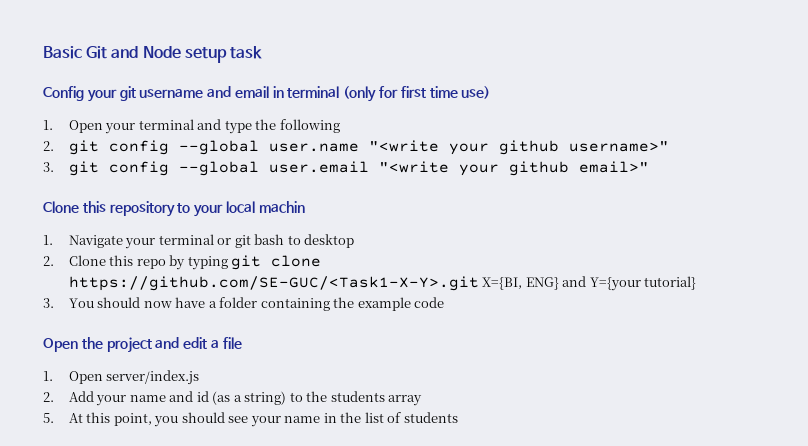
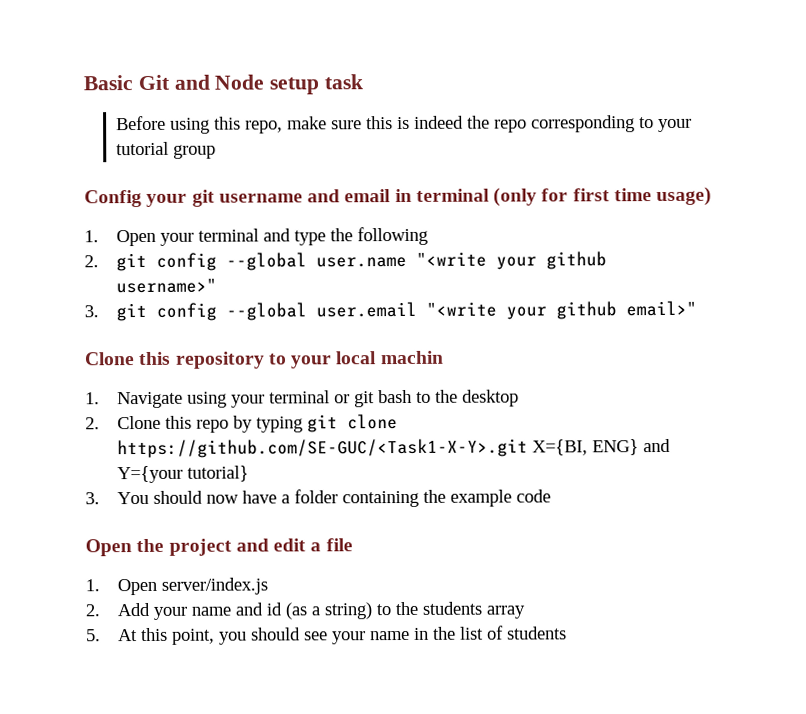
+ Before using this repo, make sure this is indeed the repo corresponding to your tutorial group
- Config your git username and email in terminal (only for first time use)
+ Config your git username and email in terminal (only for first time usage)
- 1. Navigate your terminal or git bash to desktop
+ 1. Navigate using your terminal or git bash to the desktop

